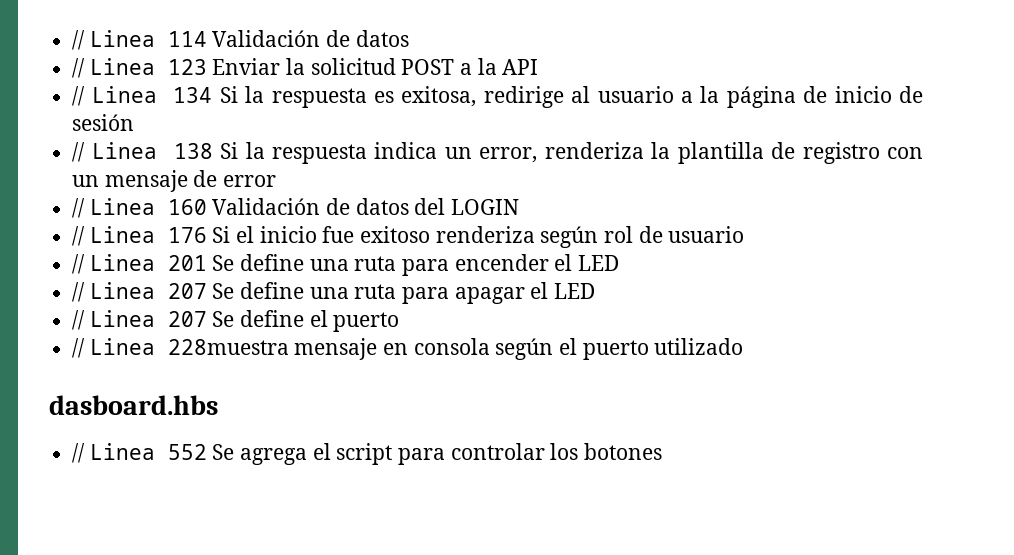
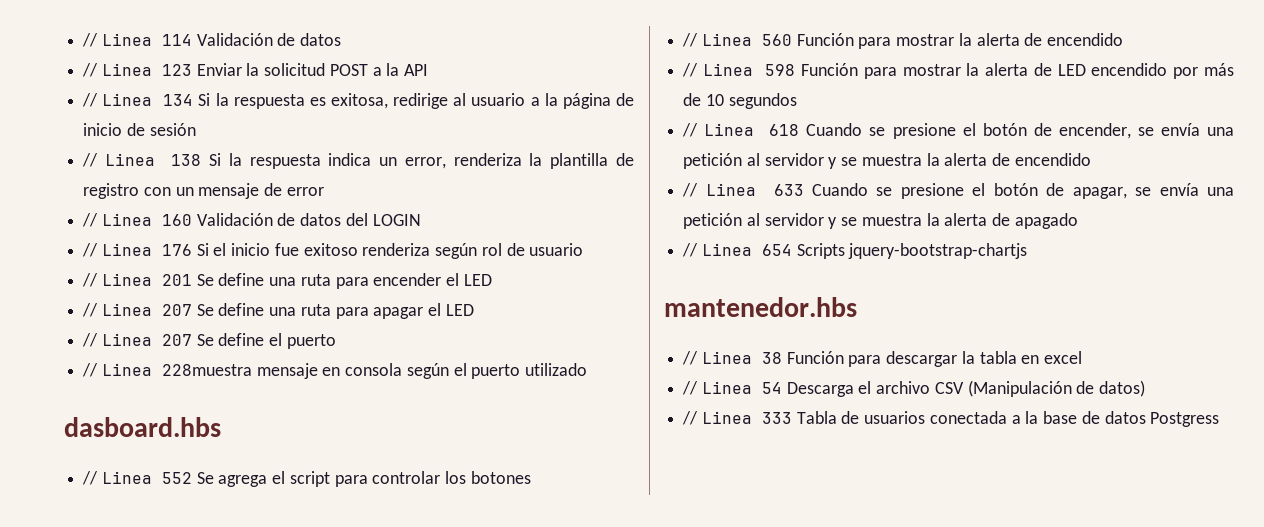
+ // Linea 560 Función para mostrar la alerta de encendido
+ // Linea 598 Función para mostrar la alerta de LED encendido por más de 10 segundos
+ // Linea 618 Cuando se presione el botón de encender, se envía una petición al servidor y se muestra la alerta de encendido
+ // Linea 633 Cuando se presione el botón de apagar, se envía una petición al servidor y se muestra la alerta de apagado
+ // Linea 654 Scripts jquery-bootstrap-chartjs
+ mantenedor.hbs
+ // Linea 38 Función para descargar la tabla en excel
+ // Linea 54 Descarga el archivo CSV (Manipulación de datos)
+ // Linea 333 Tabla de usuarios conectada a la base de datos Postgress

